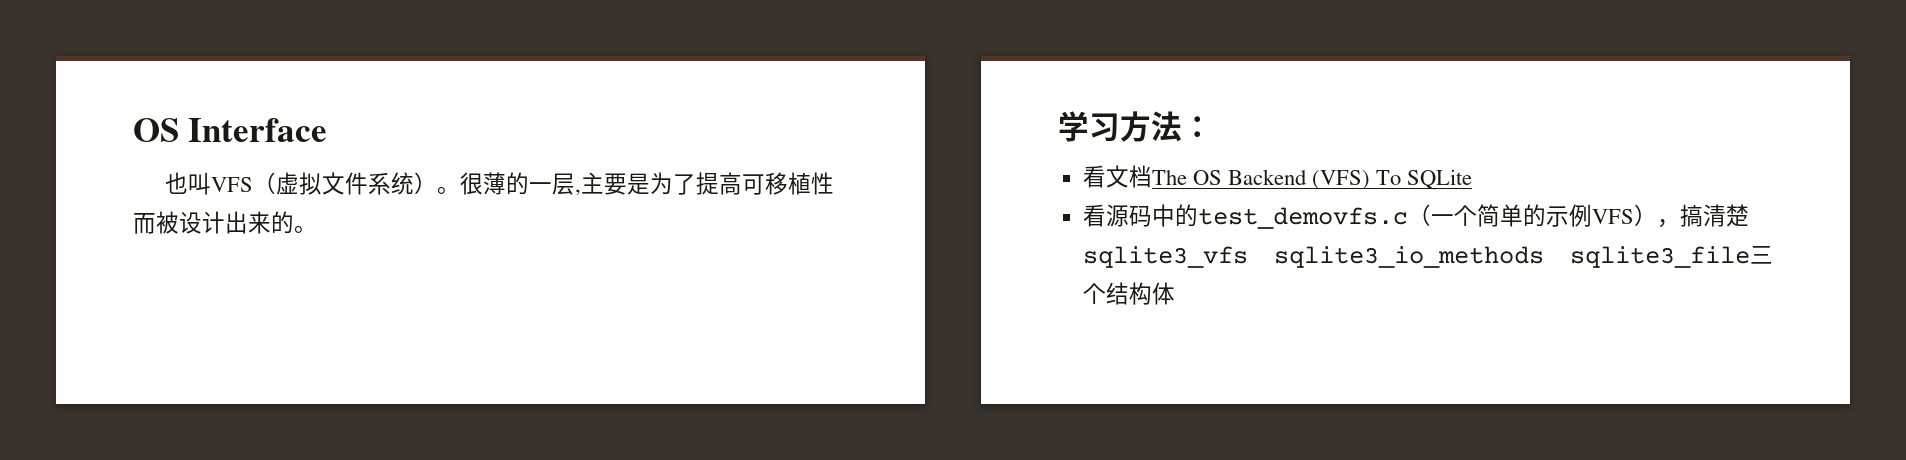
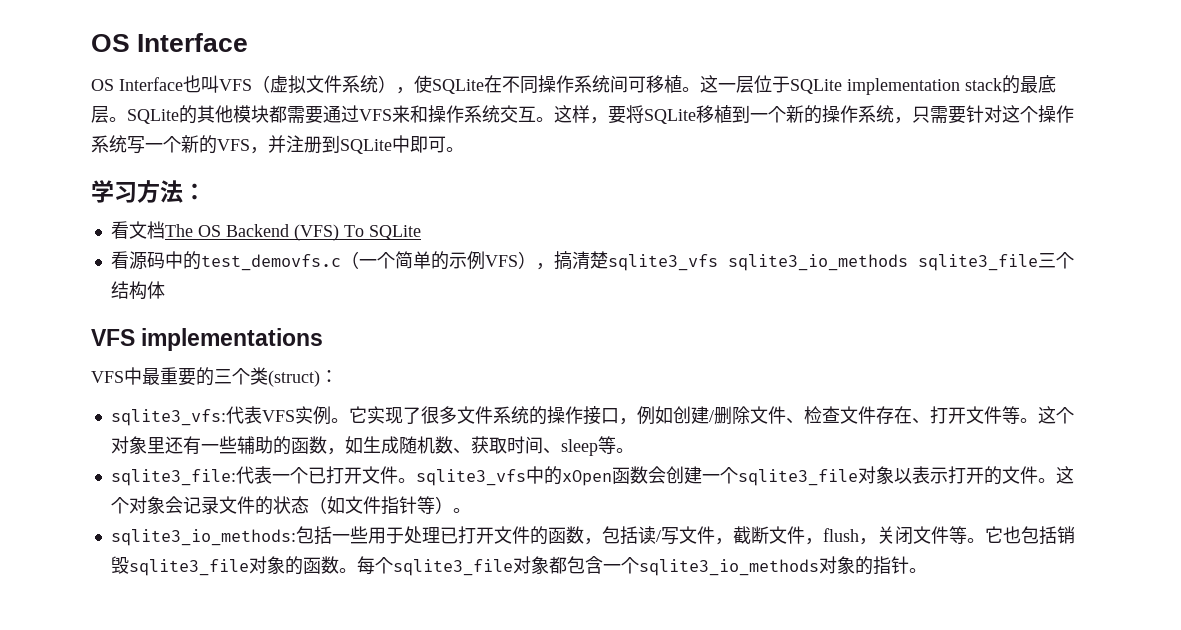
- 也叫VFS（虚拟文件系统）。很薄的一层,主要是为了提高可移植性而被设计出来的。
+ OS Interface也叫VFS（虚拟文件系统），使SQLite在不同操作系统间可移植。这一层位于SQLite implementation stack的最底层。SQLite的其他模块都需要通过VFS来和操作系统交互。这样，要将SQLite移植到一个新的操作系统，只需要针对这个操作系统写一个新的VFS，并注册到SQLite中即可。
+ VFS implementations
+ VFS中最重要的三个类(struct)：
+ sqlite3_vfs:代表VFS实例。它实现了很多文件系统的操作接口，例如创建/删除文件、检查文件存在、打开文件等。这个对象里还有一些辅助的函数，如生成随机数、获取时间、sleep等。
+ sqlite3_file:代表一个已打开文件。sqlite3_vfs中的xOpen函数会创建一个sqlite3_file对象以表示打开的文件。这个对象会记录文件的状态（如文件指针等）。
+ sqlite3_io_methods:包括一些用于处理已打开文件的函数，包括读/写文件，截断文件，flush，关闭文件等。它也包括销毁sqlite3_file对象的函数。每个sqlite3_file对象都包含一个sqlite3_io_methods对象的指针。

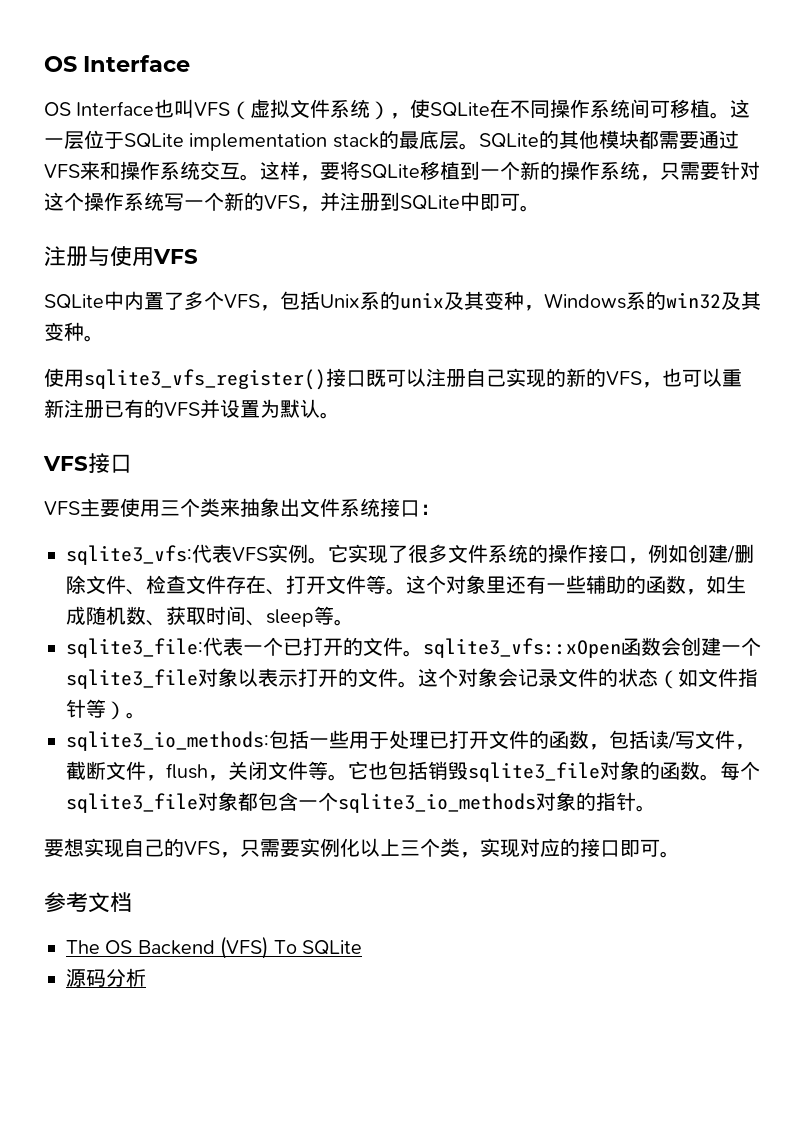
- 学习方法：
- 看文档The OS Backend (VFS) To SQLite
- 看源码中的test_demovfs.c（一个简单的示例VFS），搞清楚sqlite3_vfs sqlite3_io_methods sqlite3_file三个结构体
- VFS implementations
- VFS中最重要的三个类(struct)：
+ 注册与使用VFS
+ SQLite中内置了多个VFS，包括Unix系的unix及其变种，Windows系的win32及其变种。
+ 使用sqlite3_vfs_register()接口既可以注册自己实现的新的VFS，也可以重新注册已有的VFS并设置为默认。
+ VFS接口
+ VFS主要使用三个类来抽象出文件系统接口：
- sqlite3_file:代表一个已打开文件。sqlite3_vfs中的xOpen函数会创建一个sqlite3_file对象以表示打开的文件。
+ sqlite3_file:代表一个已打开的文件。sqlite3_vfs::xOpen函数会创建一个sqlite3_file对象以表示打开的文件。
+ 要想实现自己的VFS，只需要实例化以上三个类，实现对应的接口即可。
+ 参考文档
+ The OS Backend (VFS) To SQLite
+ 源码分析

